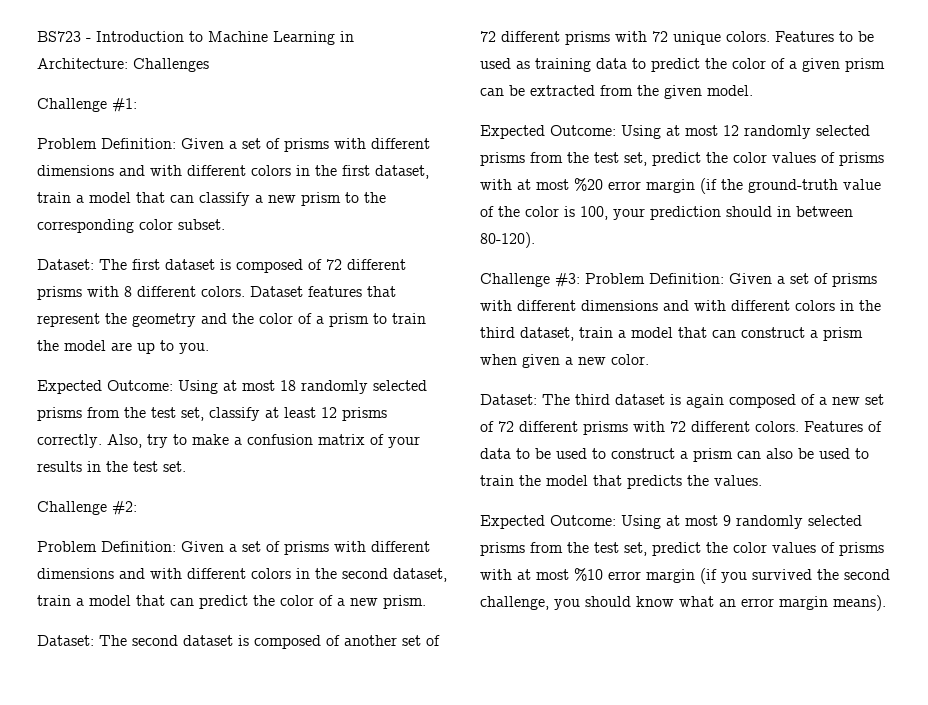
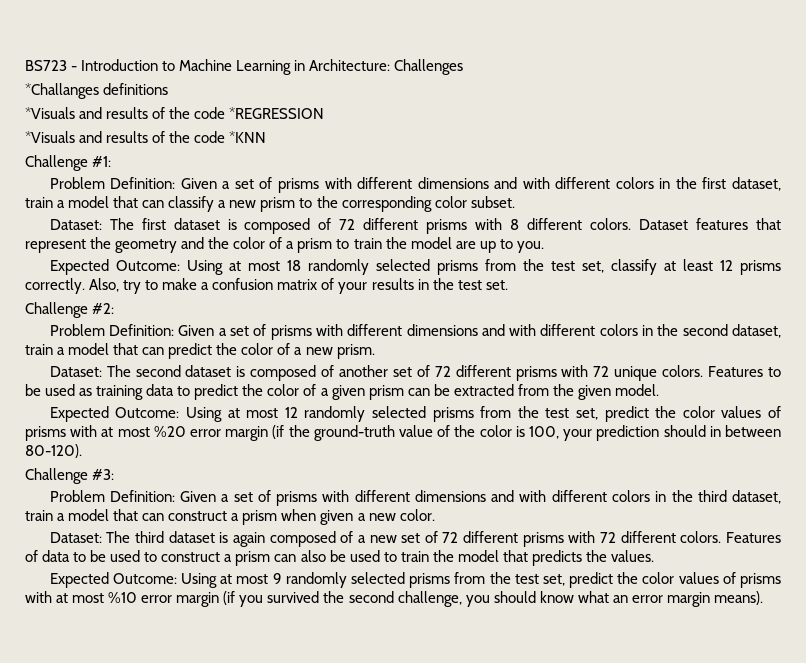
+ *Challanges definitions
+ *Visuals and results of the code *REGRESSION
+ *Visuals and results of the code *KNN
- Challenge #3: Problem Definition: Given a set of prisms with different dimensions and with different colors in the third dataset, train a model that can construct a prism when given a new color.
+ Challenge #3:
+ Problem Definition: Given a set of prisms with different dimensions and with different colors in the third dataset, train a model that can construct a prism when given a new color.

